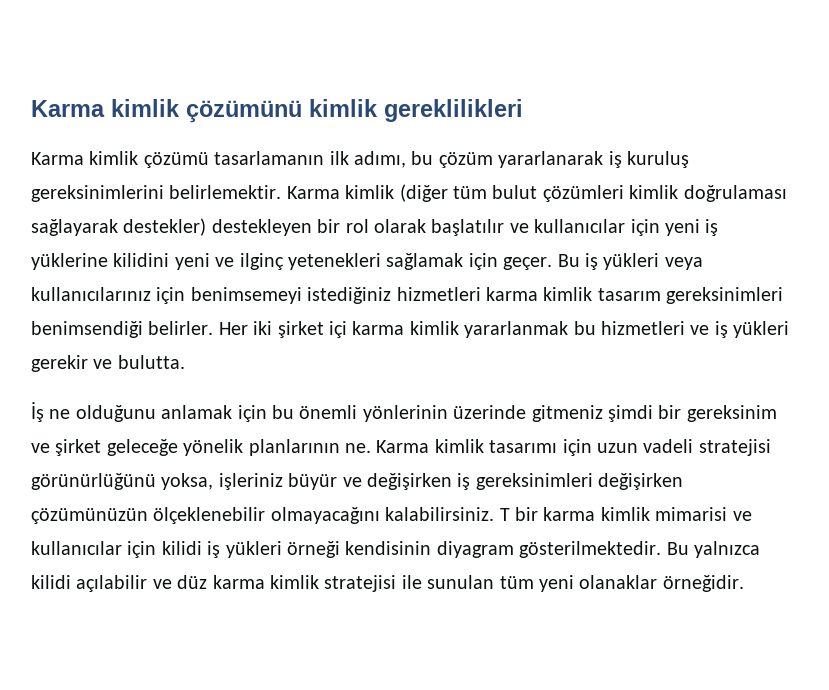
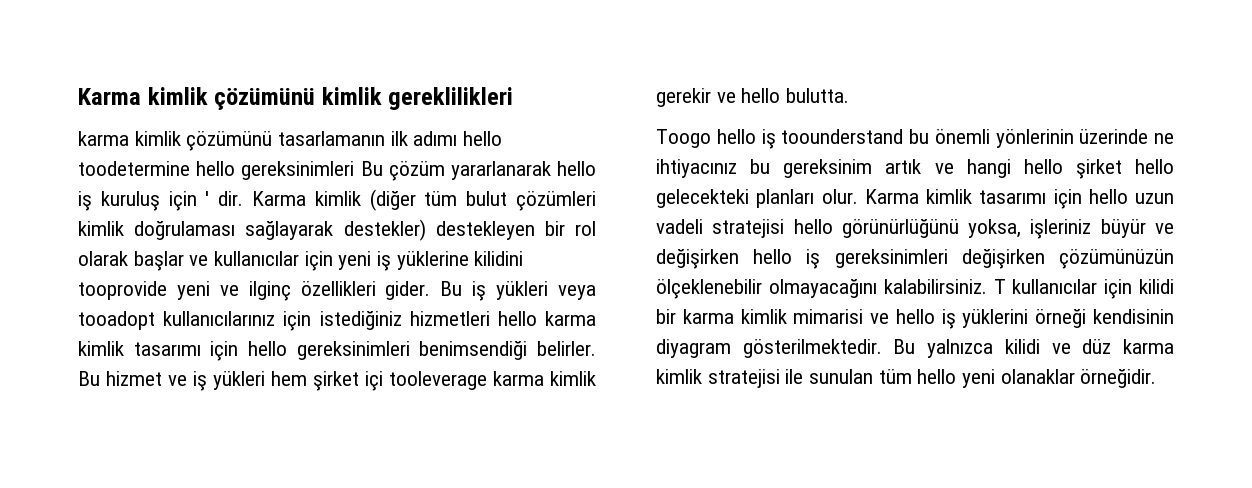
- Karma kimlik çözümü tasarlamanın ilk adımı, bu çözüm yararlanarak iş kuruluş gereksinimlerini belirlemektir.
+ karma kimlik çözümünü tasarlamanın ilk adımı hello toodetermine hello gereksinimleri Bu çözüm yararlanarak hello iş kuruluş için ' dir.
- Karma kimlik (diğer tüm bulut çözümleri kimlik doğrulaması sağlayarak destekler) destekleyen bir rol olarak başlatılır ve kullanıcılar için yeni iş yüklerine kilidini yeni ve ilginç yetenekleri sağlamak için geçer.
+ Karma kimlik (diğer tüm bulut çözümleri kimlik doğrulaması sağlayarak destekler) destekleyen bir rol olarak başlar ve kullanıcılar için yeni iş yüklerine kilidini tooprovide yeni ve ilginç özellikleri gider.
- Bu iş yükleri veya kullanıcılarınız için benimsemeyi istediğiniz hizmetleri karma kimlik tasarım gereksinimleri benimsendiği belirler. Her iki şirket içi karma kimlik yararlanmak bu hizmetleri ve iş yükleri gerekir ve bulutta.
+ Bu iş yükleri veya tooadopt kullanıcılarınız için istediğiniz hizmetleri hello karma kimlik tasarımı için hello gereksinimleri benimsendiği belirler. Bu hizmet ve iş yükleri hem şirket içi tooleverage karma kimlik gerekir ve hello bulutta.
- İş ne olduğunu anlamak için bu önemli yönlerinin üzerinde gitmeniz şimdi bir gereksinim ve şirket geleceğe yönelik planlarının ne.
+ Toogo hello iş toounderstand bu önemli yönlerinin üzerinde ne ihtiyacınız bu gereksinim artık ve hangi hello şirket hello gelecekteki planları olur.
- Karma kimlik tasarımı için uzun vadeli stratejisi görünürlüğünü yoksa, işleriniz büyür ve değişirken iş gereksinimleri değişirken çözümünüzün ölçeklenebilir olmayacağını kalabilirsiniz.
+ Karma kimlik tasarımı için hello uzun vadeli stratejisi hello görünürlüğünü yoksa, işleriniz büyür ve değişirken hello iş gereksinimleri değişirken çözümünüzün ölçeklenebilir olmayacağını kalabilirsiniz.
- T bir karma kimlik mimarisi ve kullanıcılar için kilidi iş yükleri örneği kendisinin diyagram gösterilmektedir.
+ T kullanıcılar için kilidi bir karma kimlik mimarisi ve hello iş yüklerini örneği kendisinin diyagram gösterilmektedir.
- Bu yalnızca kilidi açılabilir ve düz karma kimlik stratejisi ile sunulan tüm yeni olanaklar örneğidir.
+ Bu yalnızca kilidi ve düz karma kimlik stratejisi ile sunulan tüm hello yeni olanaklar örneğidir.

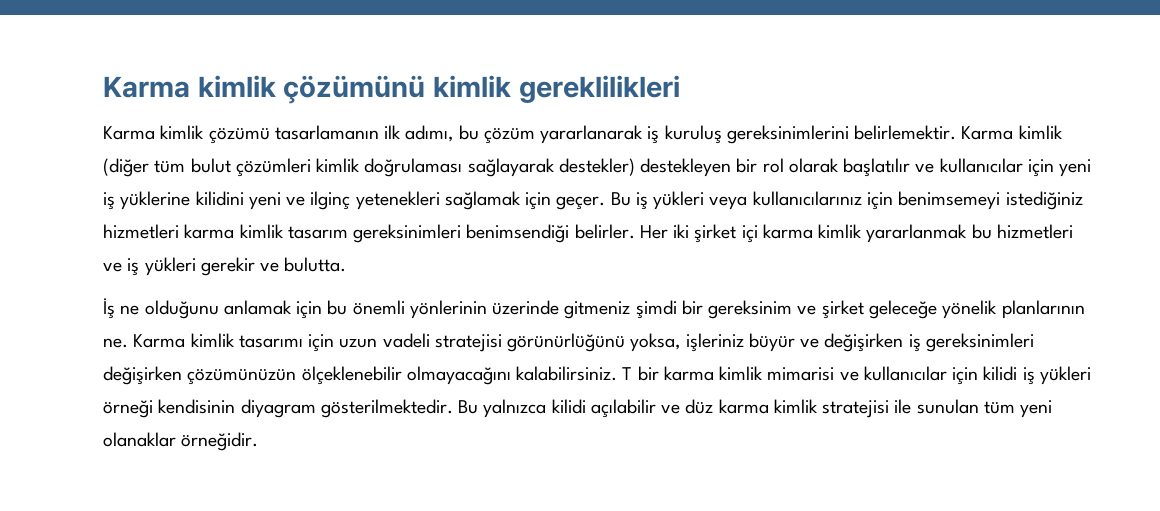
- karma kimlik çözümünü tasarlamanın ilk adımı hello toodetermine hello gereksinimleri Bu çözüm yararlanarak hello iş kuruluş için ' dir.
+ Karma kimlik çözümü tasarlamanın ilk adımı, bu çözüm yararlanarak iş kuruluş gereksinimlerini belirlemektir.
- Karma kimlik (diğer tüm bulut çözümleri kimlik doğrulaması sağlayarak destekler) destekleyen bir rol olarak başlar ve kullanıcılar için yeni iş yüklerine kilidini tooprovide yeni ve ilginç özellikleri gider.
+ Karma kimlik (diğer tüm bulut çözümleri kimlik doğrulaması sağlayarak destekler) destekleyen bir rol olarak başlatılır ve kullanıcılar için yeni iş yüklerine kilidini yeni ve ilginç yetenekleri sağlamak için geçer.
- Bu iş yükleri veya tooadopt kullanıcılarınız için istediğiniz hizmetleri hello karma kimlik tasarımı için hello gereksinimleri benimsendiği belirler. Bu hizmet ve iş yükleri hem şirket içi tooleverage karma kimlik gerekir ve hello bulutta.
+ Bu iş yükleri veya kullanıcılarınız için benimsemeyi istediğiniz hizmetleri karma kimlik tasarım gereksinimleri benimsendiği belirler. Her iki şirket içi karma kimlik yararlanmak bu hizmetleri ve iş yükleri gerekir ve bulutta.
- Toogo hello iş toounderstand bu önemli yönlerinin üzerinde ne ihtiyacınız bu gereksinim artık ve hangi hello şirket hello gelecekteki planları olur.
+ İş ne olduğunu anlamak için bu önemli yönlerinin üzerinde gitmeniz şimdi bir gereksinim ve şirket geleceğe yönelik planlarının ne.
- Karma kimlik tasarımı için hello uzun vadeli stratejisi hello görünürlüğünü yoksa, işleriniz büyür ve değişirken hello iş gereksinimleri değişirken çözümünüzün ölçeklenebilir olmayacağını kalabilirsiniz.
+ Karma kimlik tasarımı için uzun vadeli stratejisi görünürlüğünü yoksa, işleriniz büyür ve değişirken iş gereksinimleri değişirken çözümünüzün ölçeklenebilir olmayacağını kalabilirsiniz.
- T kullanıcılar için kilidi bir karma kimlik mimarisi ve hello iş yüklerini örneği kendisinin diyagram gösterilmektedir.
+ T bir karma kimlik mimarisi ve kullanıcılar için kilidi iş yükleri örneği kendisinin diyagram gösterilmektedir.
- Bu yalnızca kilidi ve düz karma kimlik stratejisi ile sunulan tüm hello yeni olanaklar örneğidir.
+ Bu yalnızca kilidi açılabilir ve düz karma kimlik stratejisi ile sunulan tüm yeni olanaklar örneğidir.

